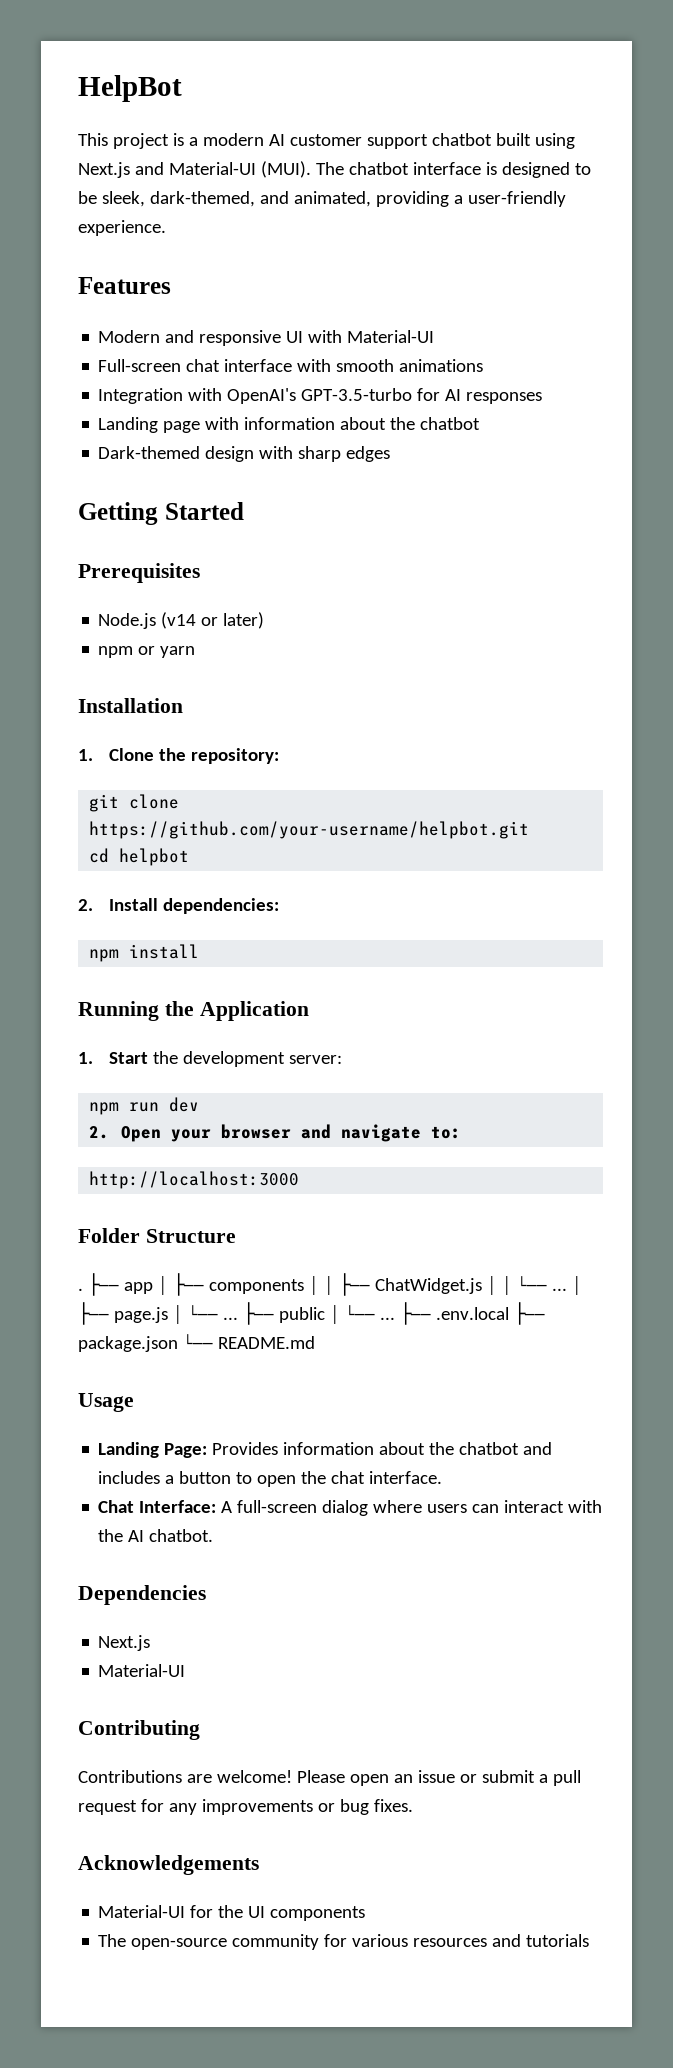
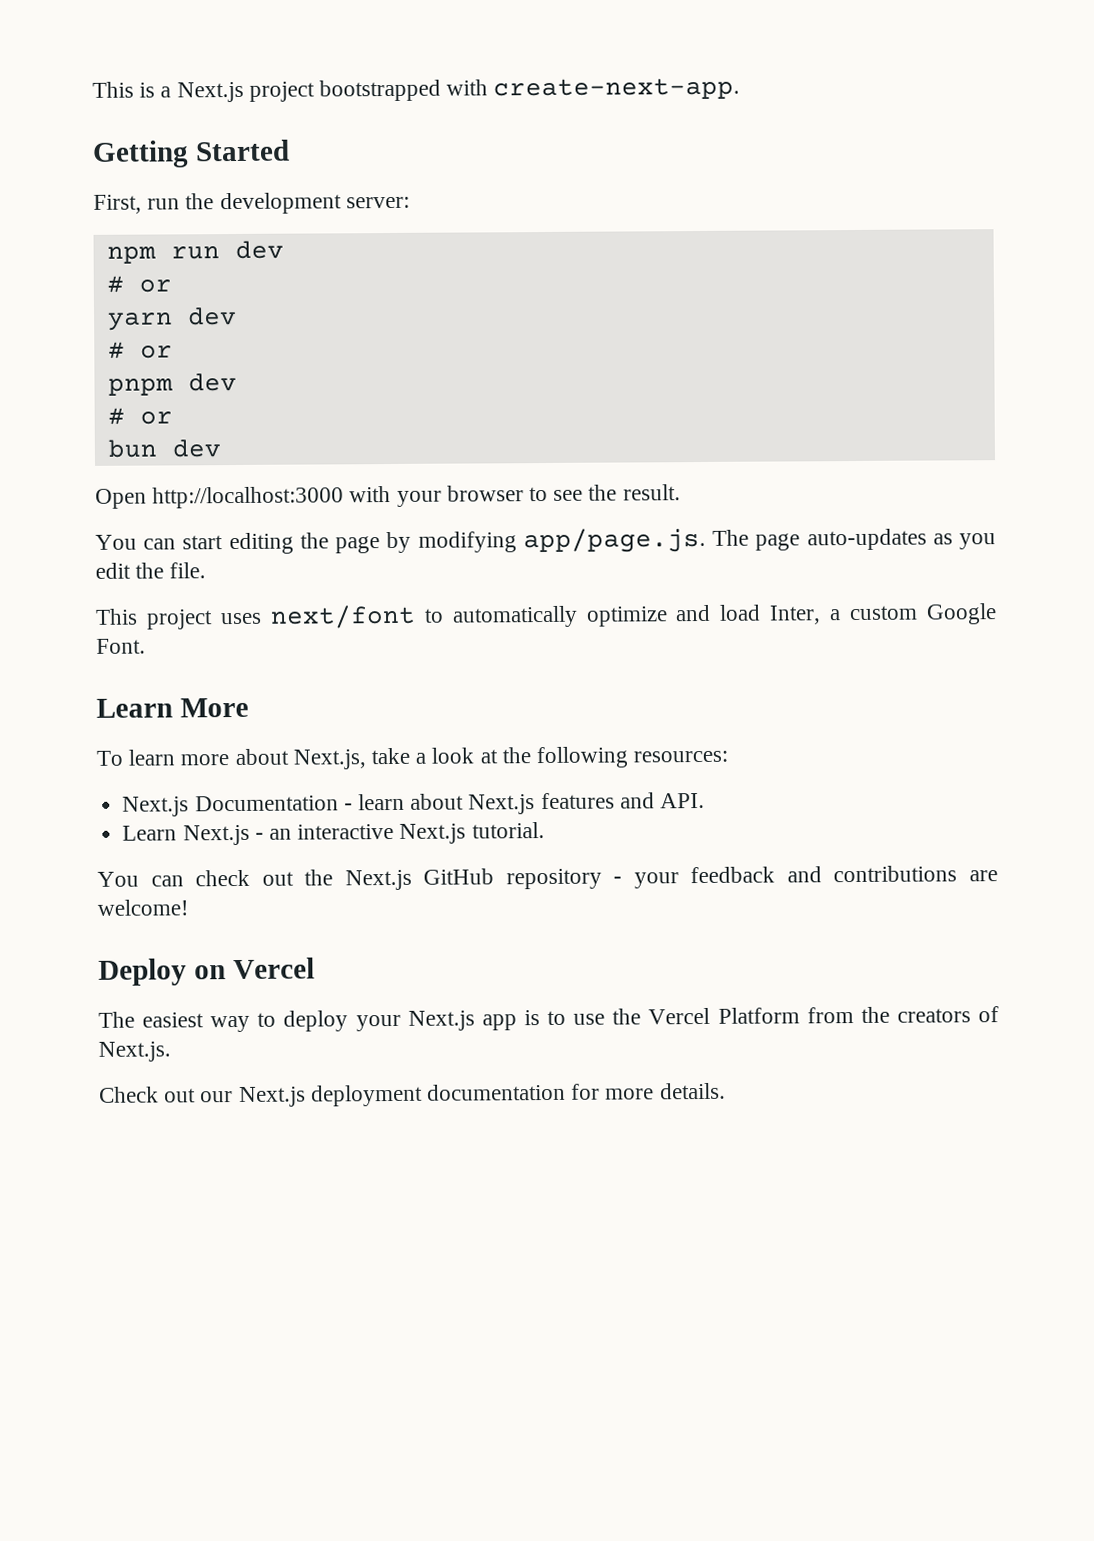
- HelpBot
- This project is a modern AI customer support chatbot built using Next.js and Material-UI (MUI). The chatbot interface is designed to be sleek, dark-themed, and animated, providing a user-friendly experience.
- Features
- Modern and responsive UI with Material-UI
- Full-screen chat interface with smooth animations
- Integration with OpenAI's GPT-3.5-turbo for AI responses
- Landing page with information about the chatbot
- Dark-themed design with sharp edges
+ This is a Next.js project bootstrapped with create-next-app.
  Getting Started
- Prerequisites
- Node.js (v14 or later)
- npm or yarn
- Installation
- 1. Clone the repository:
- git clone https://github.com/your-username/helpbot.git
- cd helpbot
- 2. Install dependencies:
- npm install
- Running the Application
- 1. Start the development server:
+ First, run the development server:
  npm run dev
- 2. Open your browser and navigate to:
- http://localhost:3000
- Folder Structure
- . ├── app │ ├── components │ │ ├── ChatWidget.js │ │ └── ... │ ├── page.js │ └── ... ├── public │ └── ... ├── .env.local ├── package.json └── README.md
- Usage
- Landing Page: Provides information about the chatbot and includes a button to open the chat interface.
- Chat Interface: A full-screen dialog where users can interact with the AI chatbot.
- Dependencies
- Next.js
- Material-UI
- Contributing
- Contributions are welcome! Please open an issue or submit a pull request for any improvements or bug fixes.
- Acknowledgements
- Material-UI for the UI components
- The open-source community for various resources and tutorials
+ # or
+ yarn dev
+ # or
+ pnpm dev
+ # or
+ bun dev
+ Open http://localhost:3000 with your browser to see the result.
+ You can start editing the page by modifying app/page.js. The page auto-updates as you edit the file.
+ This project uses next/font to automatically optimize and load Inter, a custom Google Font.
+ Learn More
+ To learn more about Next.js, take a look at the following resources:
+ Next.js Documentation - learn about Next.js features and API.
+ Learn Next.js - an interactive Next.js tutorial.
+ You can check out the Next.js GitHub repository - your feedback and contributions are welcome!
+ Deploy on Vercel
+ The easiest way to deploy your Next.js app is to use the Vercel Platform from the creators of Next.js.
+ Check out our Next.js deployment documentation for more details.

